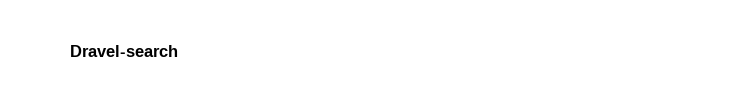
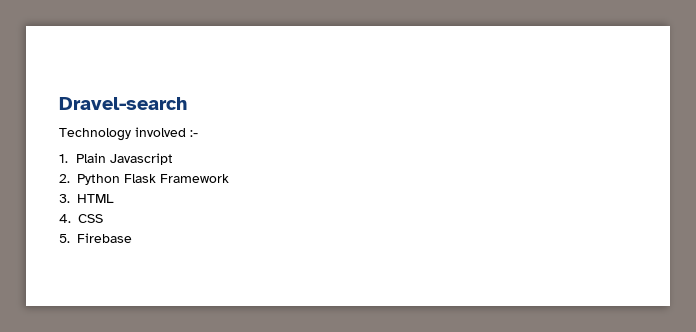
+ Technology involved :-
+ 1. Plain Javascript
+ 2. Python Flask Framework
+ 3. HTML
+ 4. CSS
+ 5. Firebase

